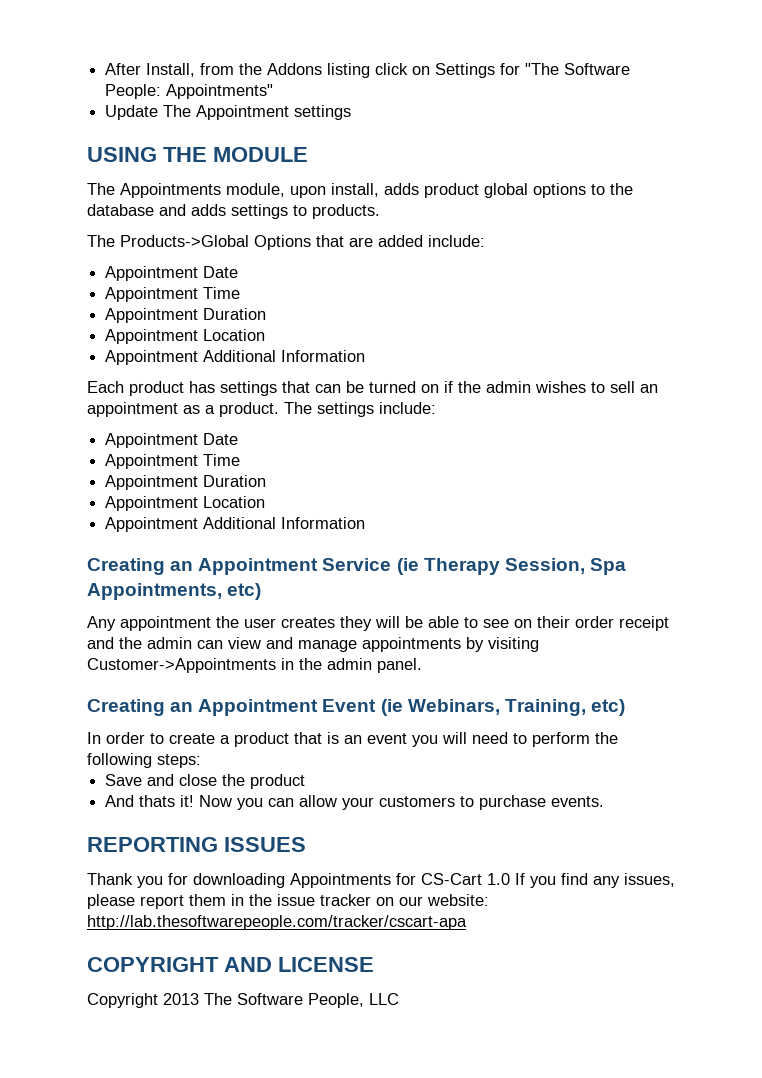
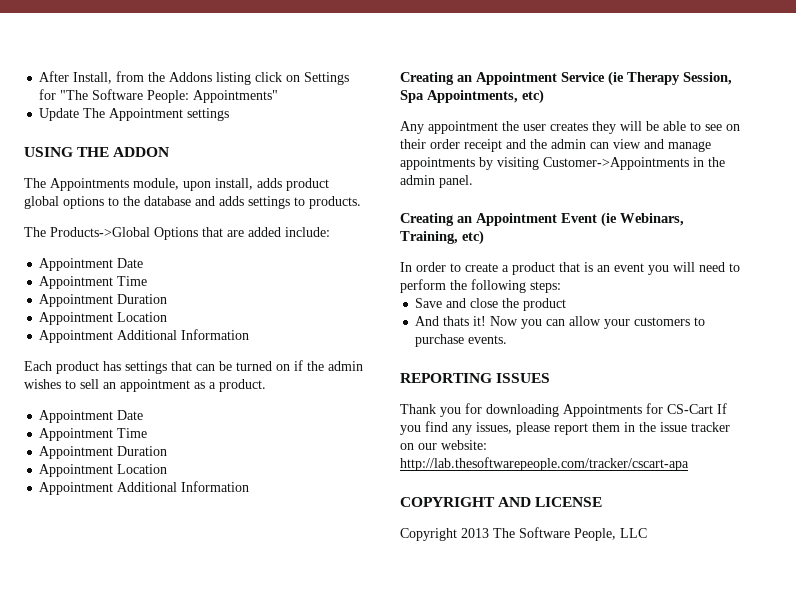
- USING THE MODULE
+ USING THE ADDON
- The settings include:
- Thank you for downloading Appointments for CS-Cart 1.0 If you find any issues, please report them in the issue tracker on our website: http://lab.thesoftwarepeople.com/tracker/cscart-apa
+ Thank you for downloading Appointments for CS-Cart If you find any issues, please report them in the issue tracker on our website: http://lab.thesoftwarepeople.com/tracker/cscart-apa

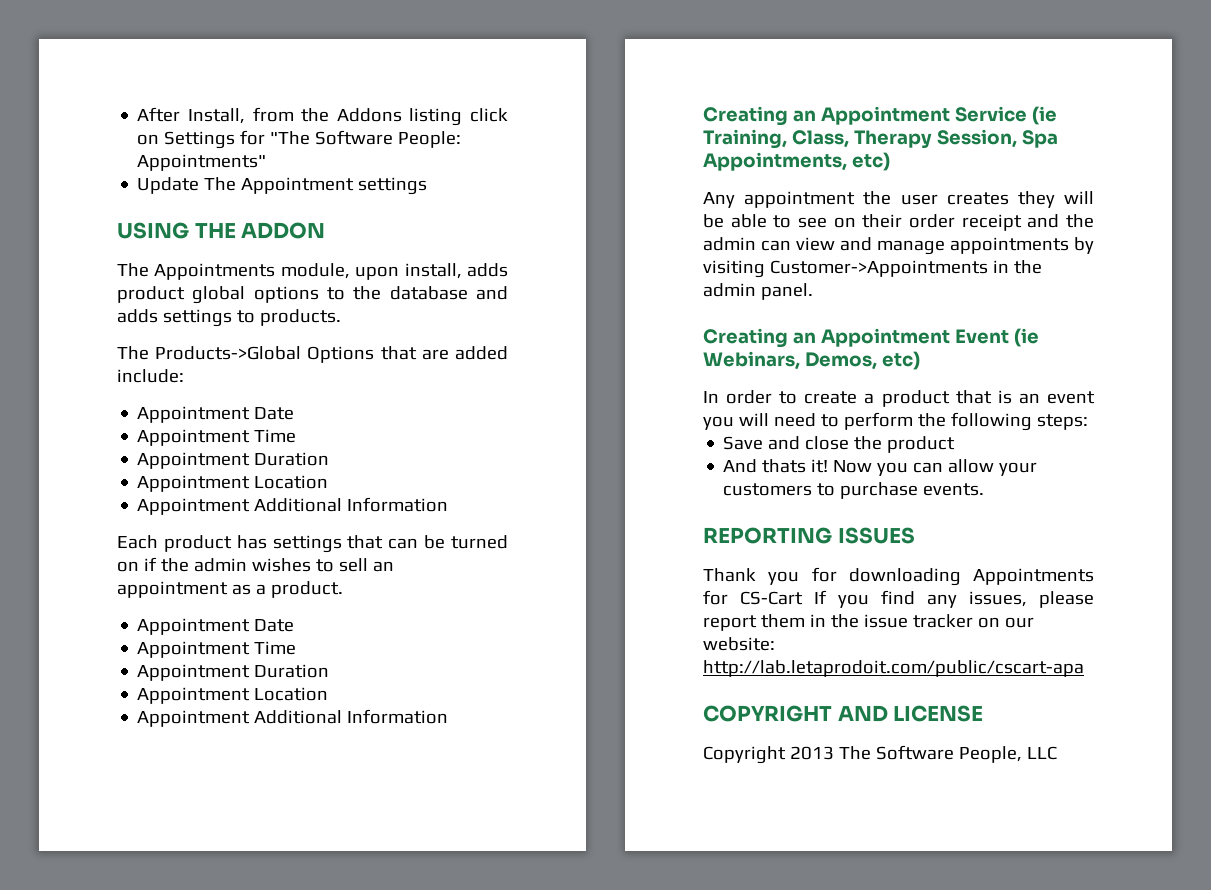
- Creating an Appointment Service (ie Therapy Session, Spa Appointments, etc)
+ Creating an Appointment Service (ie Training, Class, Therapy Session, Spa Appointments, etc)
- Creating an Appointment Event (ie Webinars, Training, etc)
+ Creating an Appointment Event (ie Webinars, Demos, etc)
- Thank you for downloading Appointments for CS-Cart If you find any issues, please report them in the issue tracker on our website: http://lab.thesoftwarepeople.com/tracker/cscart-apa
+ Thank you for downloading Appointments for CS-Cart If you find any issues, please report them in the issue tracker on our website: http://lab.letaprodoit.com/public/cscart-apa

